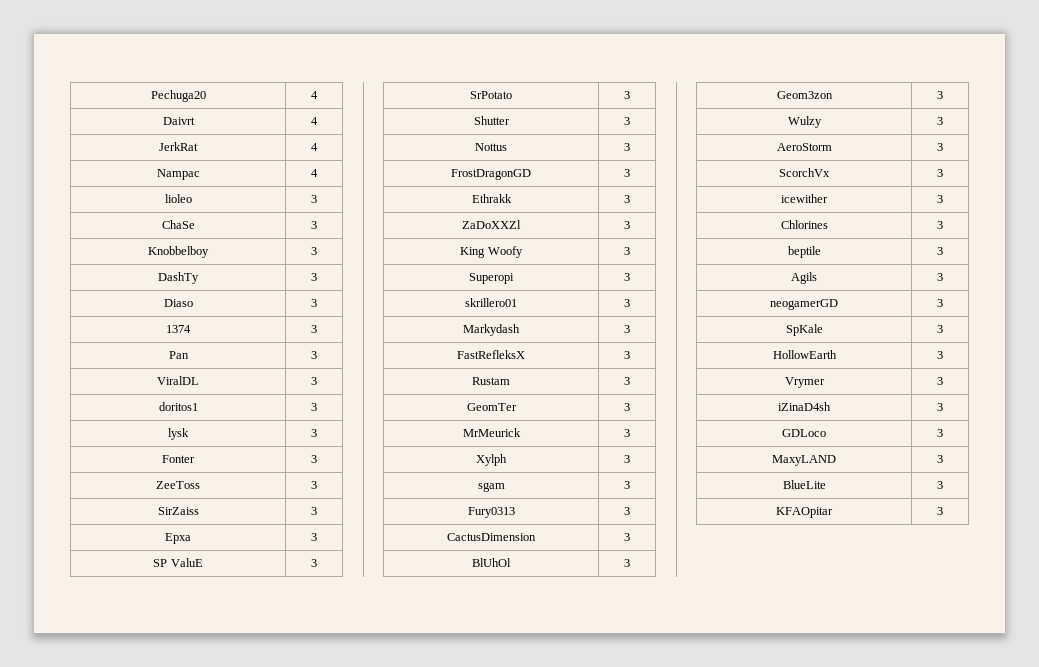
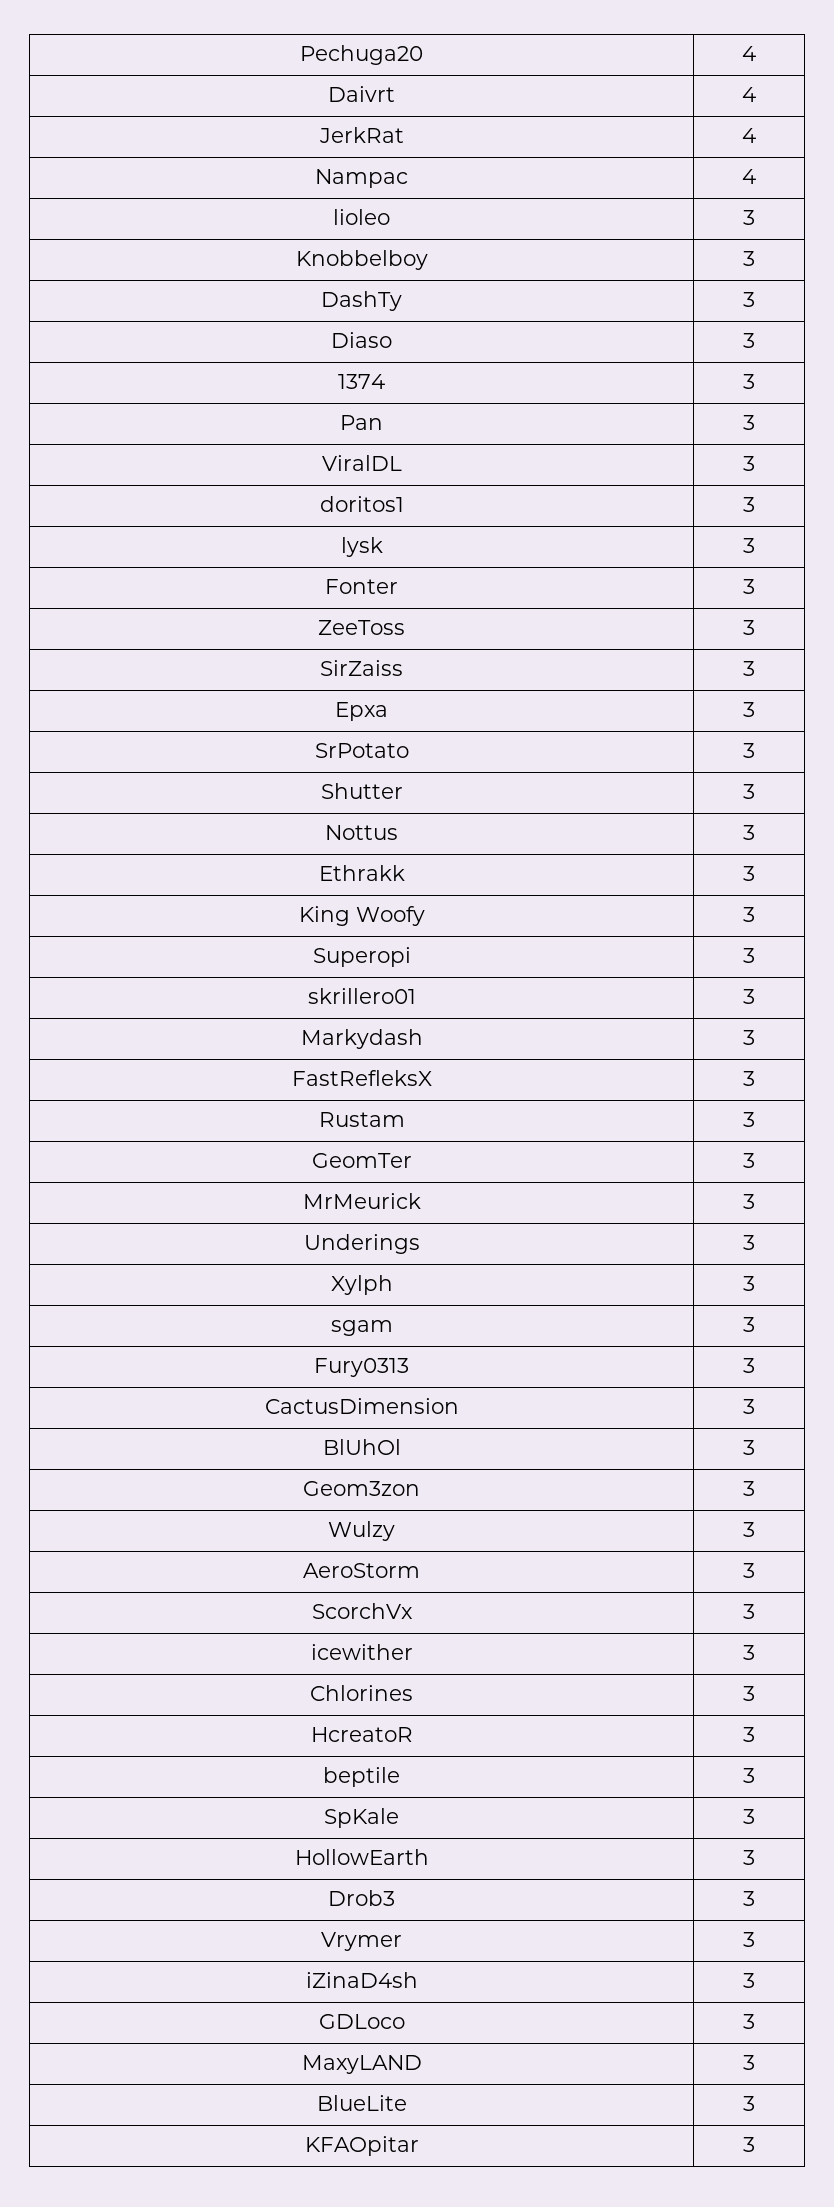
- ChaSe | 3
- SP ValuE | 3
- FrostDragonGD | 3
- ZaDoXXZl | 3
+ Underings | 3
+ HcreatoR | 3
  beptile | 3
- Agils | 3
- neogamerGD | 3
+ Drob3 | 3

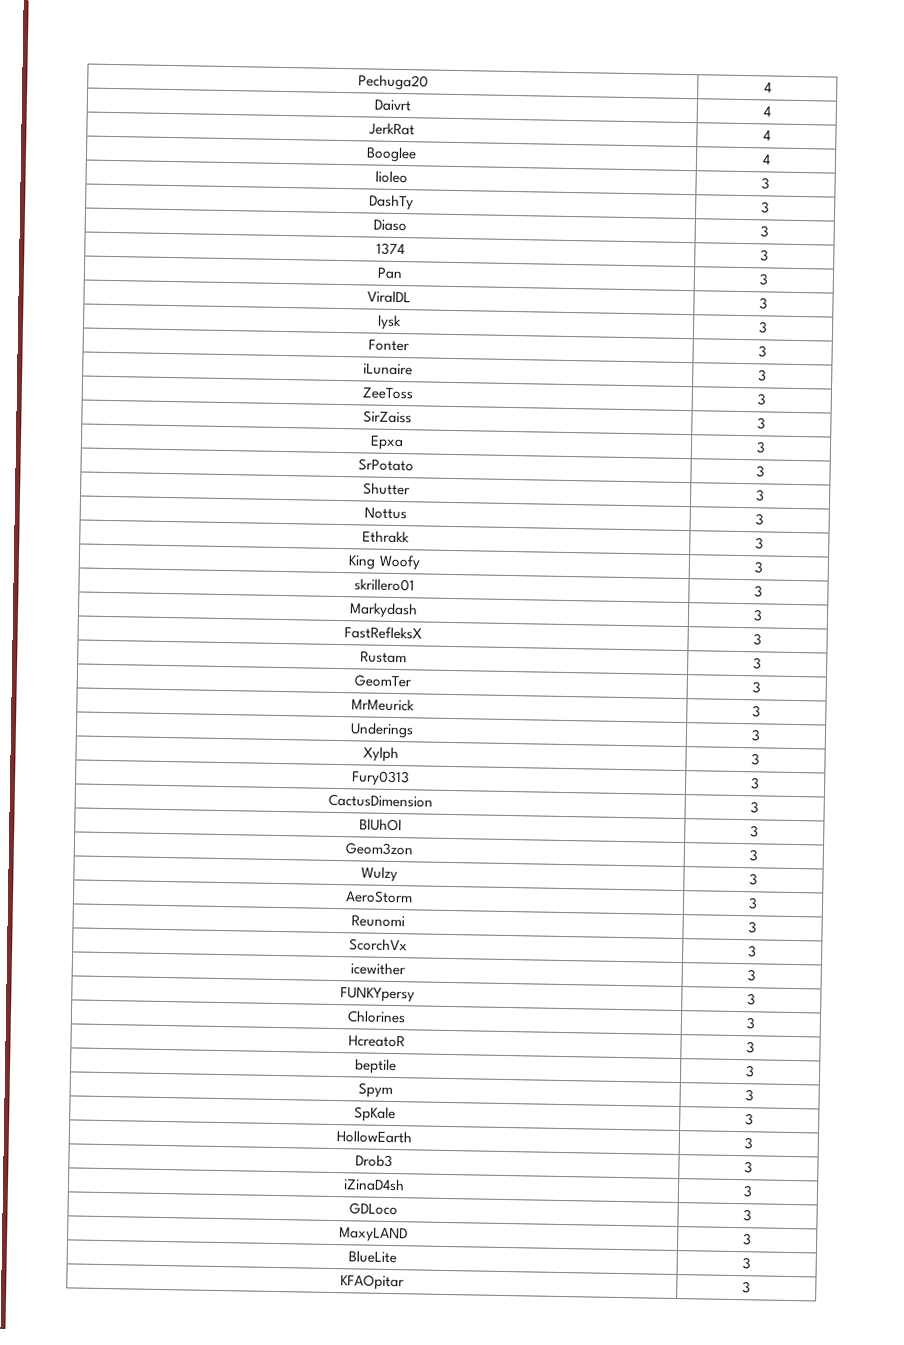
- Nampac | 4
+ Booglee | 4
- Knobbelboy | 3
- doritos1 | 3
+ iLunaire | 3
- Superopi | 3
- sgam | 3
+ Reunomi | 3
+ FUNKYpersy | 3
+ Spym | 3
- Vrymer | 3

